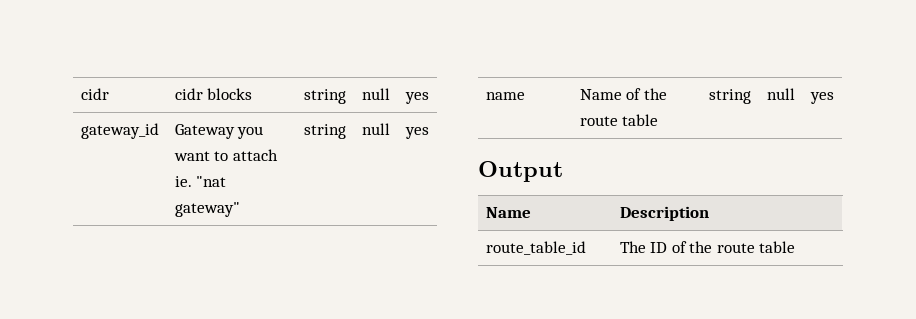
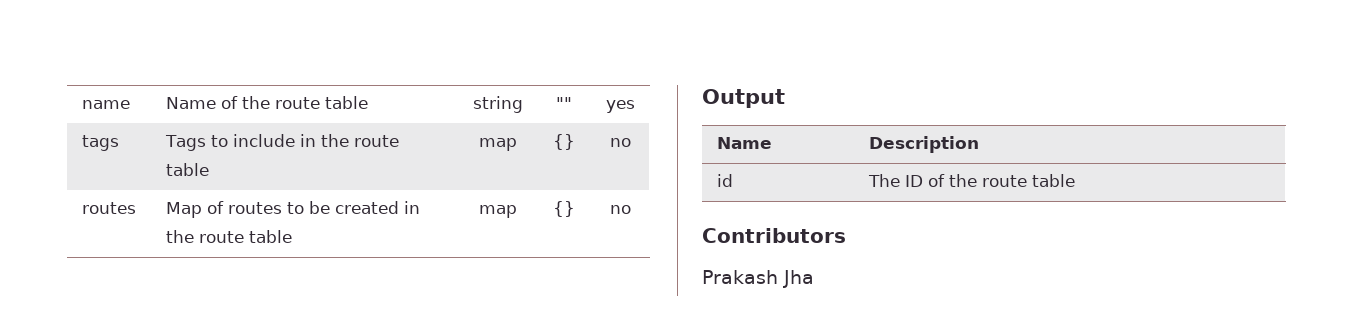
- cidr | cidr blocks | string | null | yes
- gateway_id | Gateway you want to attach ie. "nat gateway" | string | null | yes
- name | Name of the route table | string | null | yes
+ name | Name of the route table | string | "" | yes
+ tags | Tags to include in the route table | map | {} | no
+ routes | Map of routes to be created in the route table | map | {} | no
- route_table_id | The ID of the route table
+ id | The ID of the route table
+ Contributors
+ Prakash Jha

